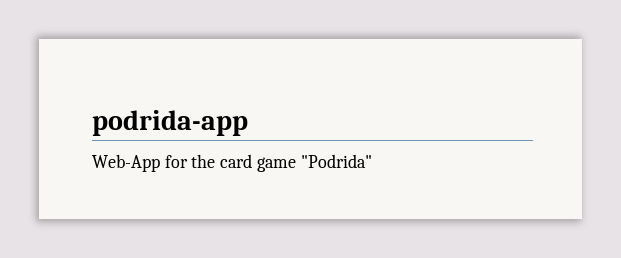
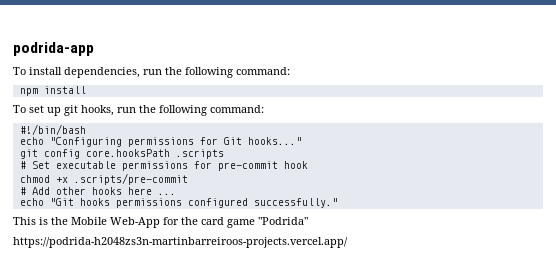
- Web-App for the card game "Podrida"
+ To install dependencies, run the following command:
+ npm install
+ To set up git hooks, run the following command:
+ #!/bin/bash
+ echo "Configuring permissions for Git hooks..."
+ git config core.hooksPath .scripts
+ # Set executable permissions for pre-commit hook
+ chmod +x .scripts/pre-commit
+ # Add other hooks here ...
+ echo "Git hooks permissions configured successfully."
+ This is the Mobile Web-App for the card game "Podrida"
+ https://podrida-h2048zs3n-martinbarreiroos-projects.vercel.app/

